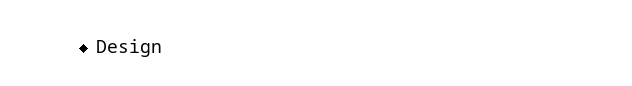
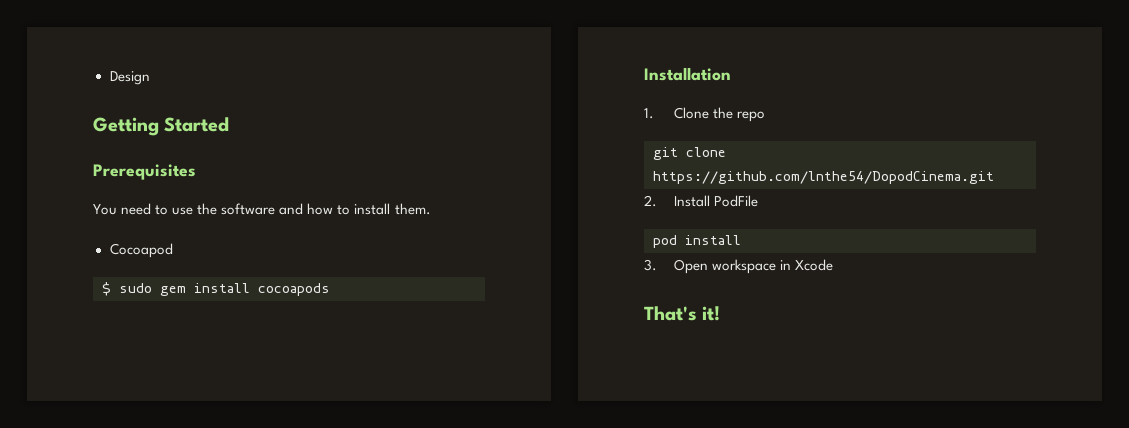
+ Getting Started
+ Prerequisites
+ You need to use the software and how to install them.
+ Cocoapod
+ $ sudo gem install cocoapods
+ Installation
+ 1. Clone the repo
+ git clone https://github.com/lnthe54/DopodCinema.git
+ 2. Install PodFile
+ pod install
+ 3. Open workspace in Xcode
+ That's it!

